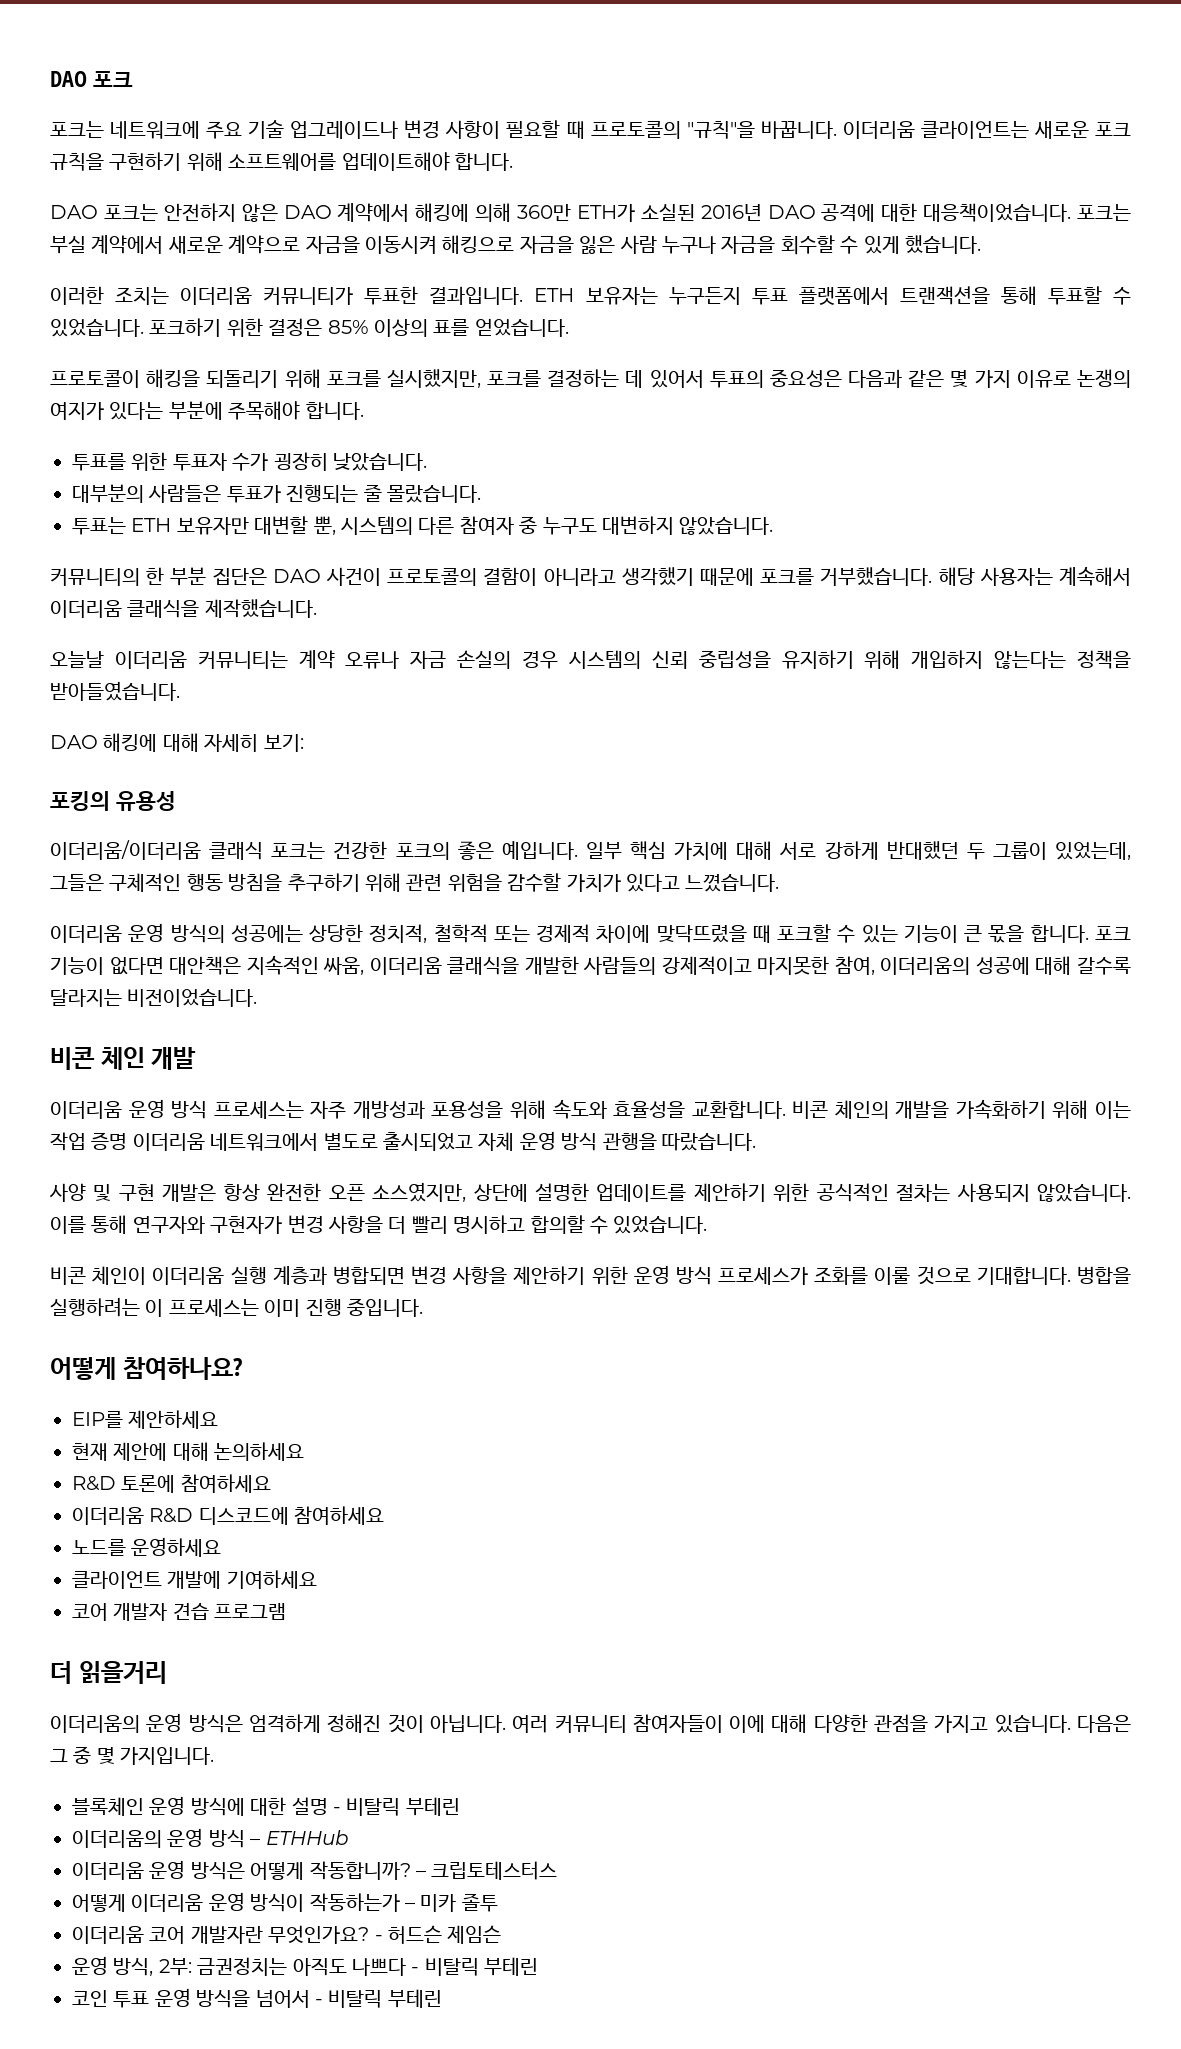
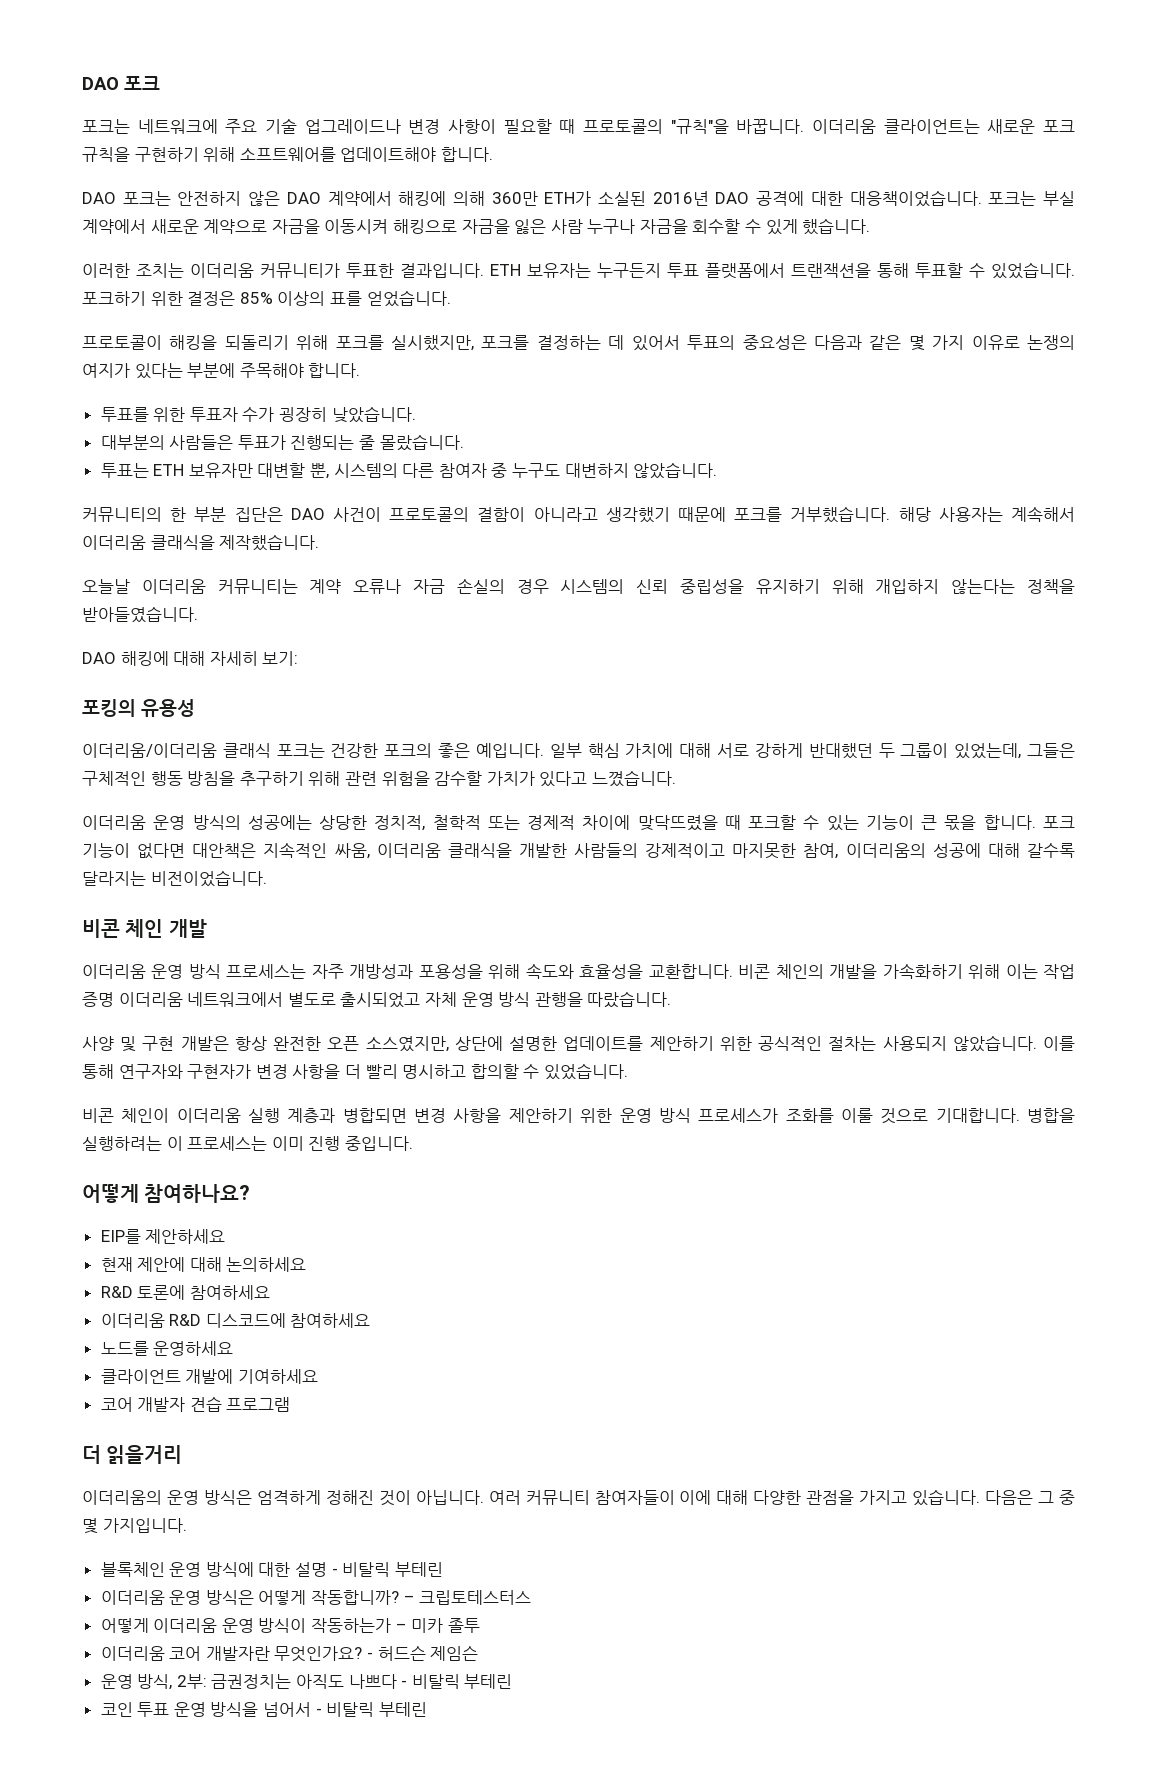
- 이더리움의 운영 방식 – ETHHub

